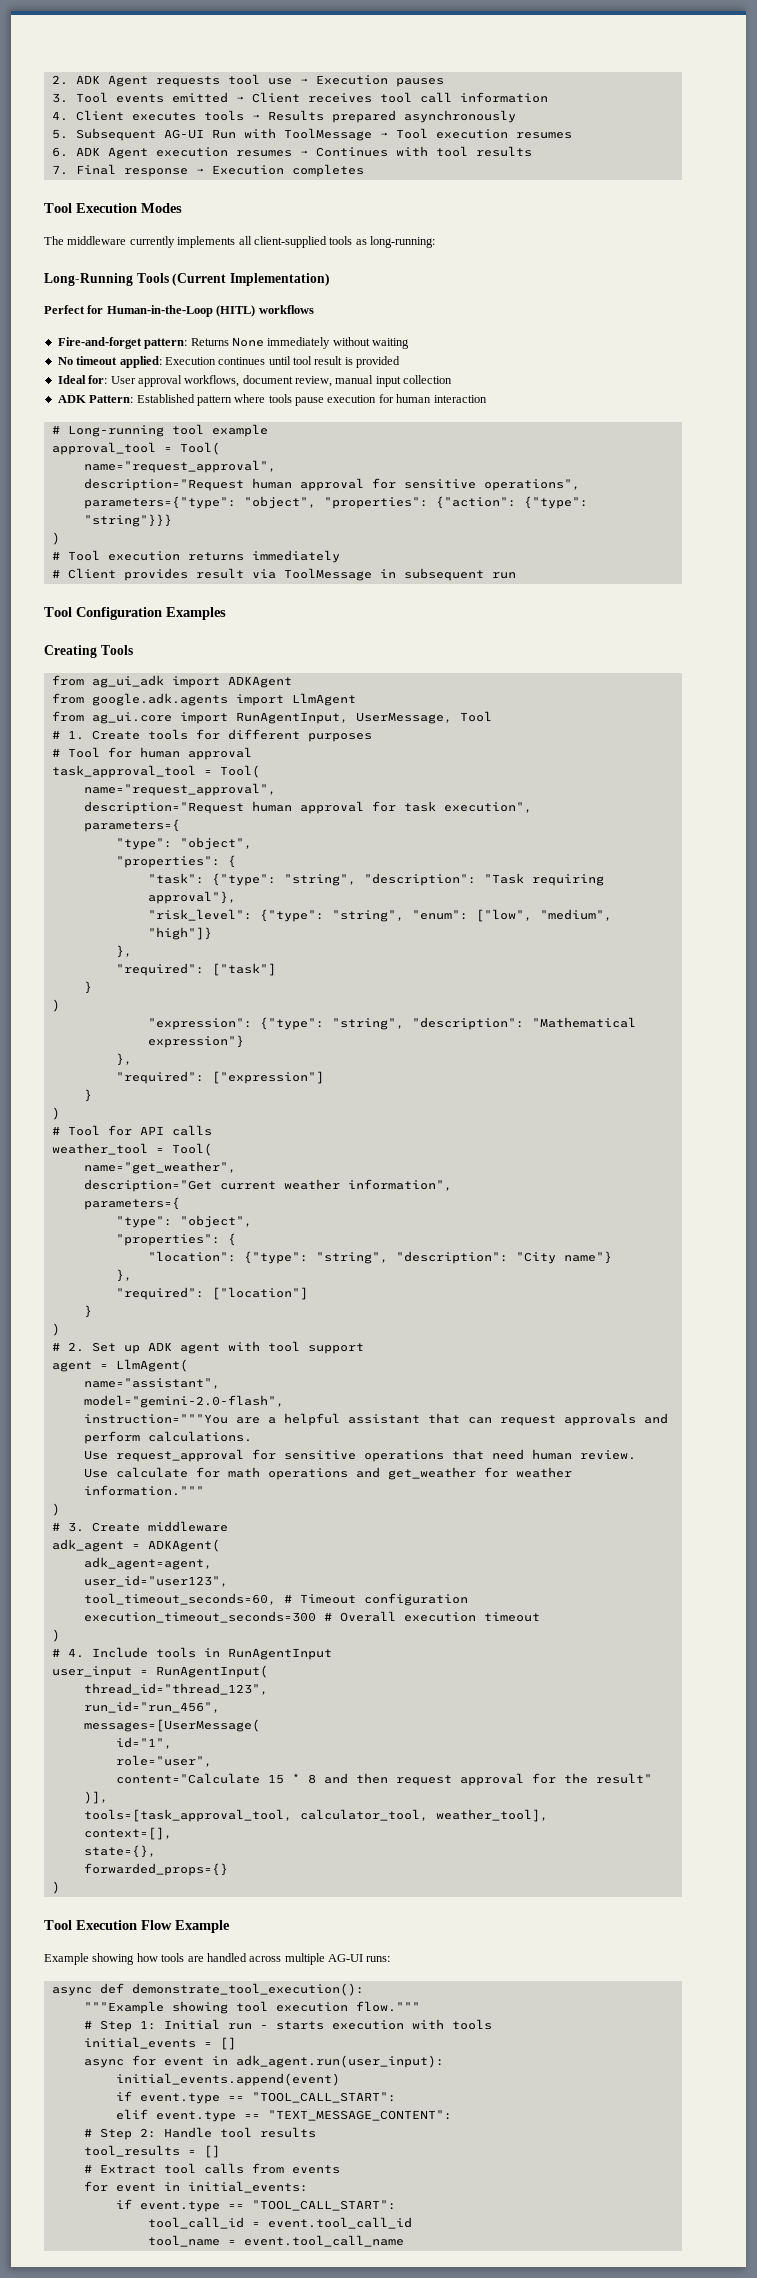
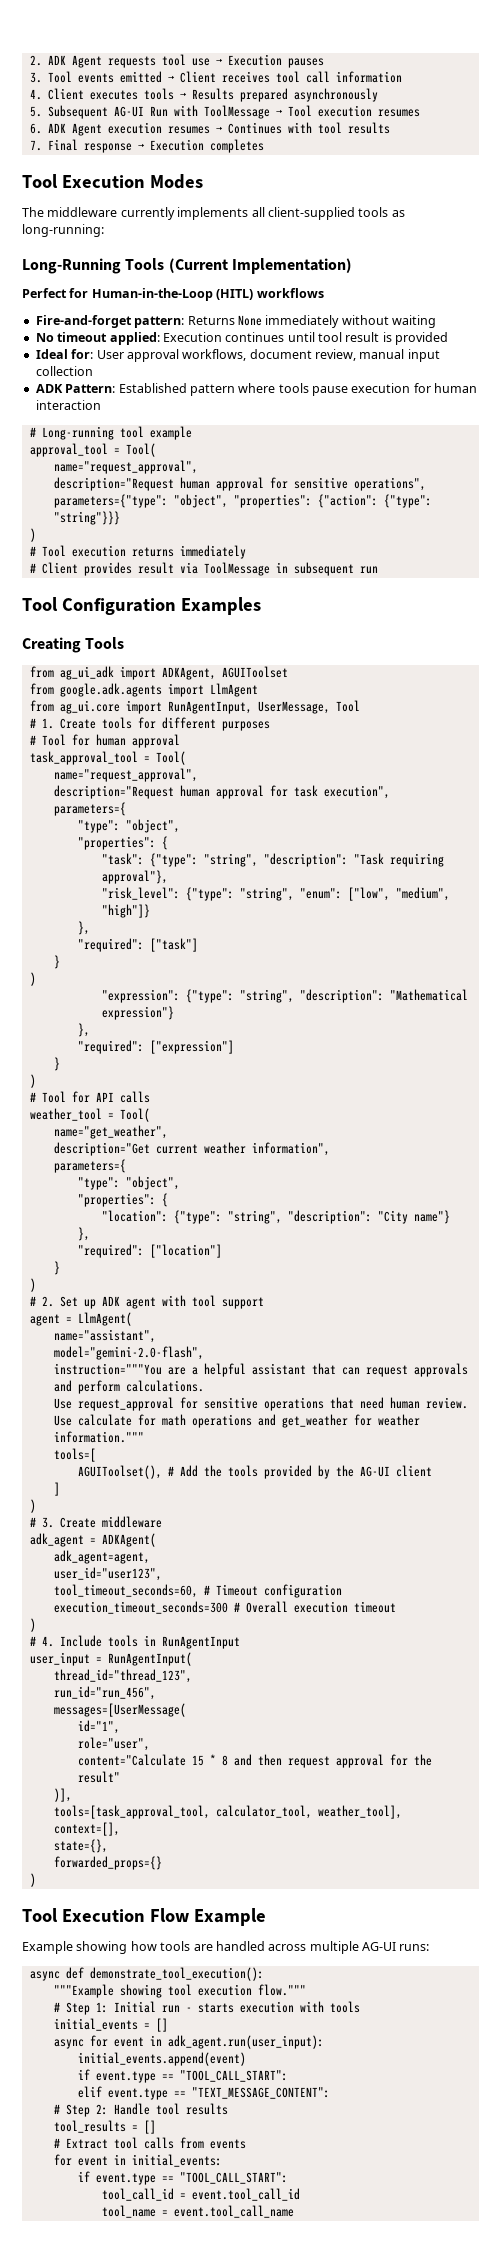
- from ag_ui_adk import ADKAgent
+ from ag_ui_adk import ADKAgent, AGUIToolset
+ tools=[
+ AGUIToolset(), # Add the tools provided by the AG-UI client
+ ]

